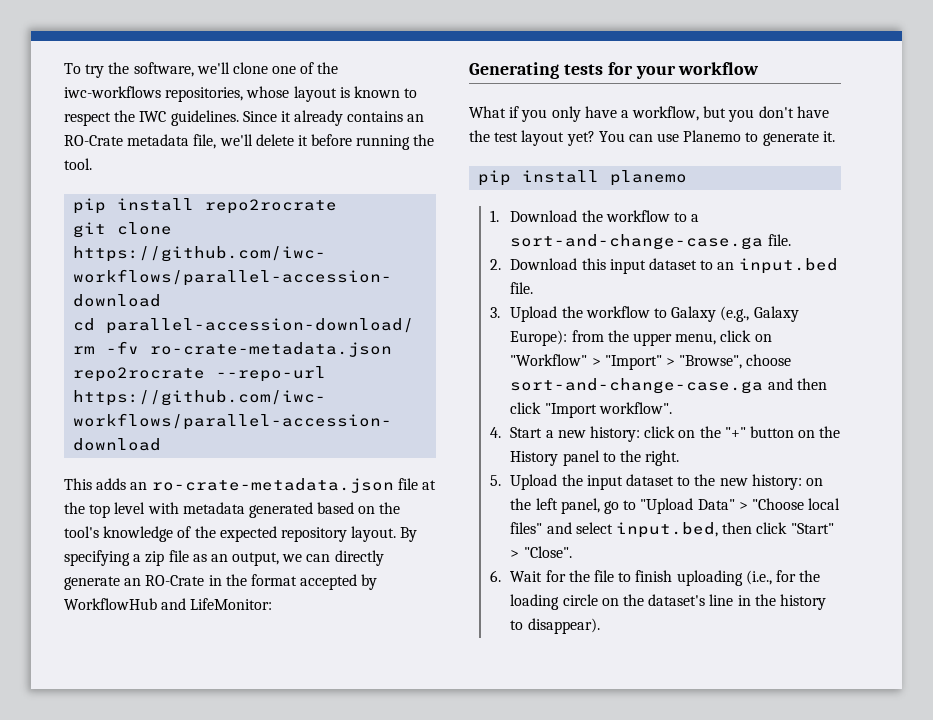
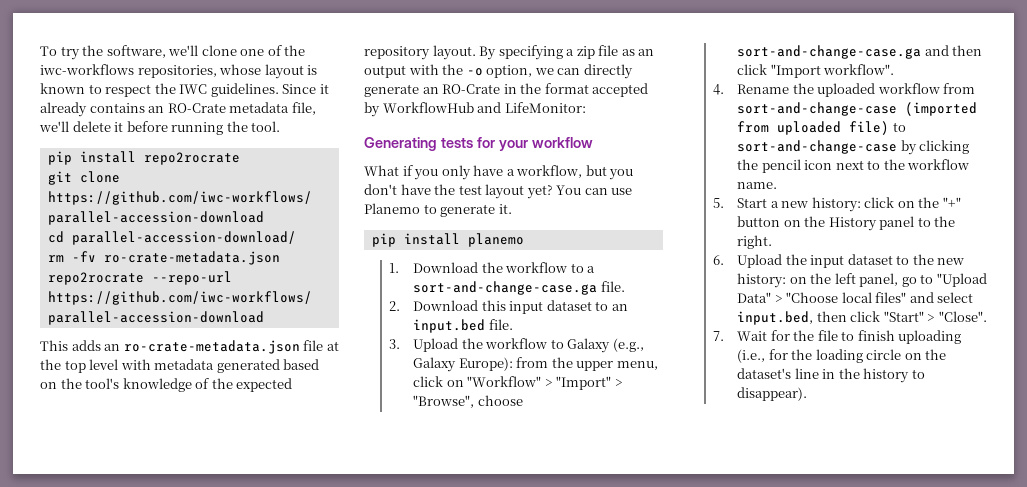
- By specifying a zip file as an output, we can directly generate an RO-Crate in the format accepted by WorkflowHub and LifeMonitor:
+ By specifying a zip file as an output with the -o option, we can directly generate an RO-Crate in the format accepted by WorkflowHub and LifeMonitor:
- 4. Start a new history: click on the "+" button on the History panel to the right.
+ 4. Rename the uploaded workflow from sort-and-change-case (imported from uploaded file) to sort-and-change-case by clicking the pencil icon next to the workflow name.
+ 5. Start a new history: click on the "+" button on the History panel to the right.
- 5. Upload the input dataset to the new history: on the left panel, go to "Upload Data" > "Choose local files" and select input.bed, then click "Start" > "Close".
+ 6. Upload the input dataset to the new history: on the left panel, go to "Upload Data" > "Choose local files" and select input.bed, then click "Start" > "Close".
- 6. Wait for the file to finish uploading (i.e., for the loading circle on the dataset's line in the history to disappear).
+ 7. Wait for the file to finish uploading (i.e., for the loading circle on the dataset's line in the history to disappear).

